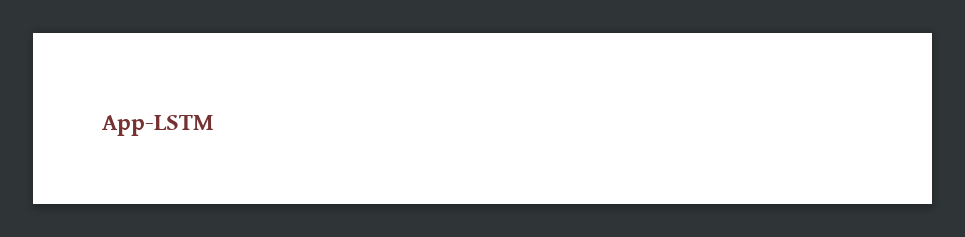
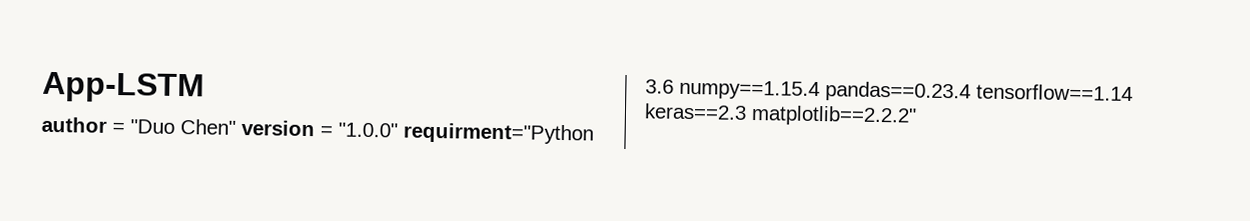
+ author = "Duo Chen" version = "1.0.0" requirment="Python 3.6 numpy==1.15.4 pandas==0.23.4 tensorflow==1.14 keras==2.3 matplotlib==2.2.2"

